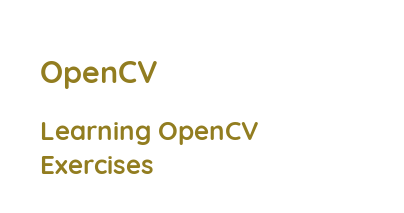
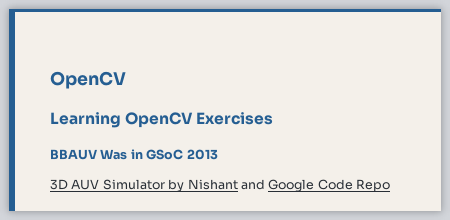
+ BBAUV Was in GSoC 2013
+ 3D AUV Simulator by Nishant and Google Code Repo

